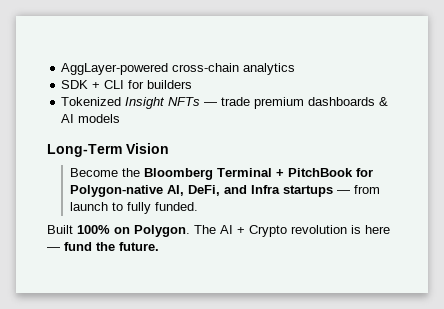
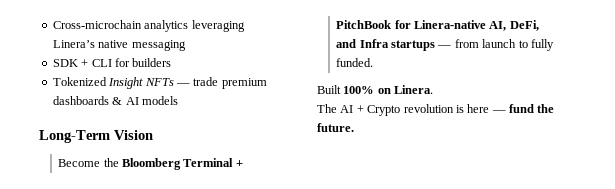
- AggLayer-powered cross-chain analytics
+ Cross-microchain analytics leveraging Linera’s native messaging
- Become the Bloomberg Terminal + PitchBook for Polygon-native AI, DeFi, and Infra startups — from launch to fully funded.
+ Become the Bloomberg Terminal + PitchBook for Linera-native AI, DeFi, and Infra startups — from launch to fully funded.
- Built 100% on Polygon. The AI + Crypto revolution is here — fund the future.
+ Built 100% on Linera.
+ The AI + Crypto revolution is here — fund the future.

